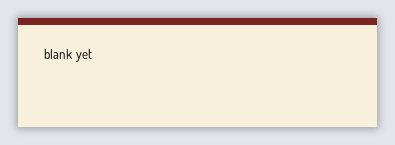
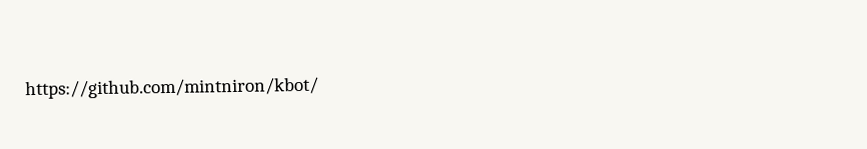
- blank yet
+ https://github.com/mintniron/kbot/

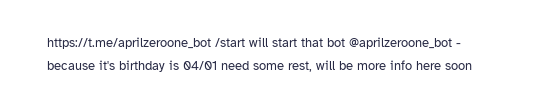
- https://github.com/mintniron/kbot/
+ https://t.me/aprilzeroone_bot /start will start that bot @aprilzeroone_bot - because it's birthday is 04/01 need some rest, will be more info here soon

